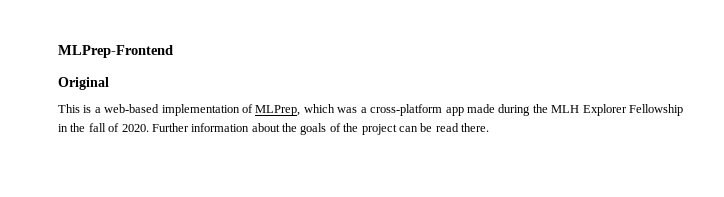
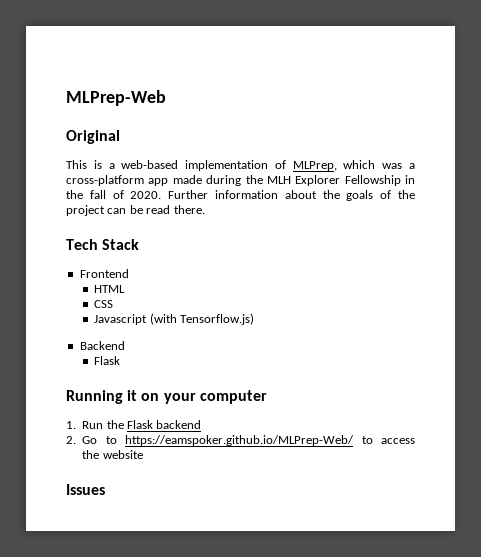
- MLPrep-Frontend
+ MLPrep-Web
+ Tech Stack
+ Frontend
+ HTML
+ CSS
+ Javascript (with Tensorflow.js)
+ Backend
+ Flask
+ Running it on your computer
+ 1. Run the Flask backend
+ 2. Go to https://eamspoker.github.io/MLPrep-Web/ to access the website
+ Issues

